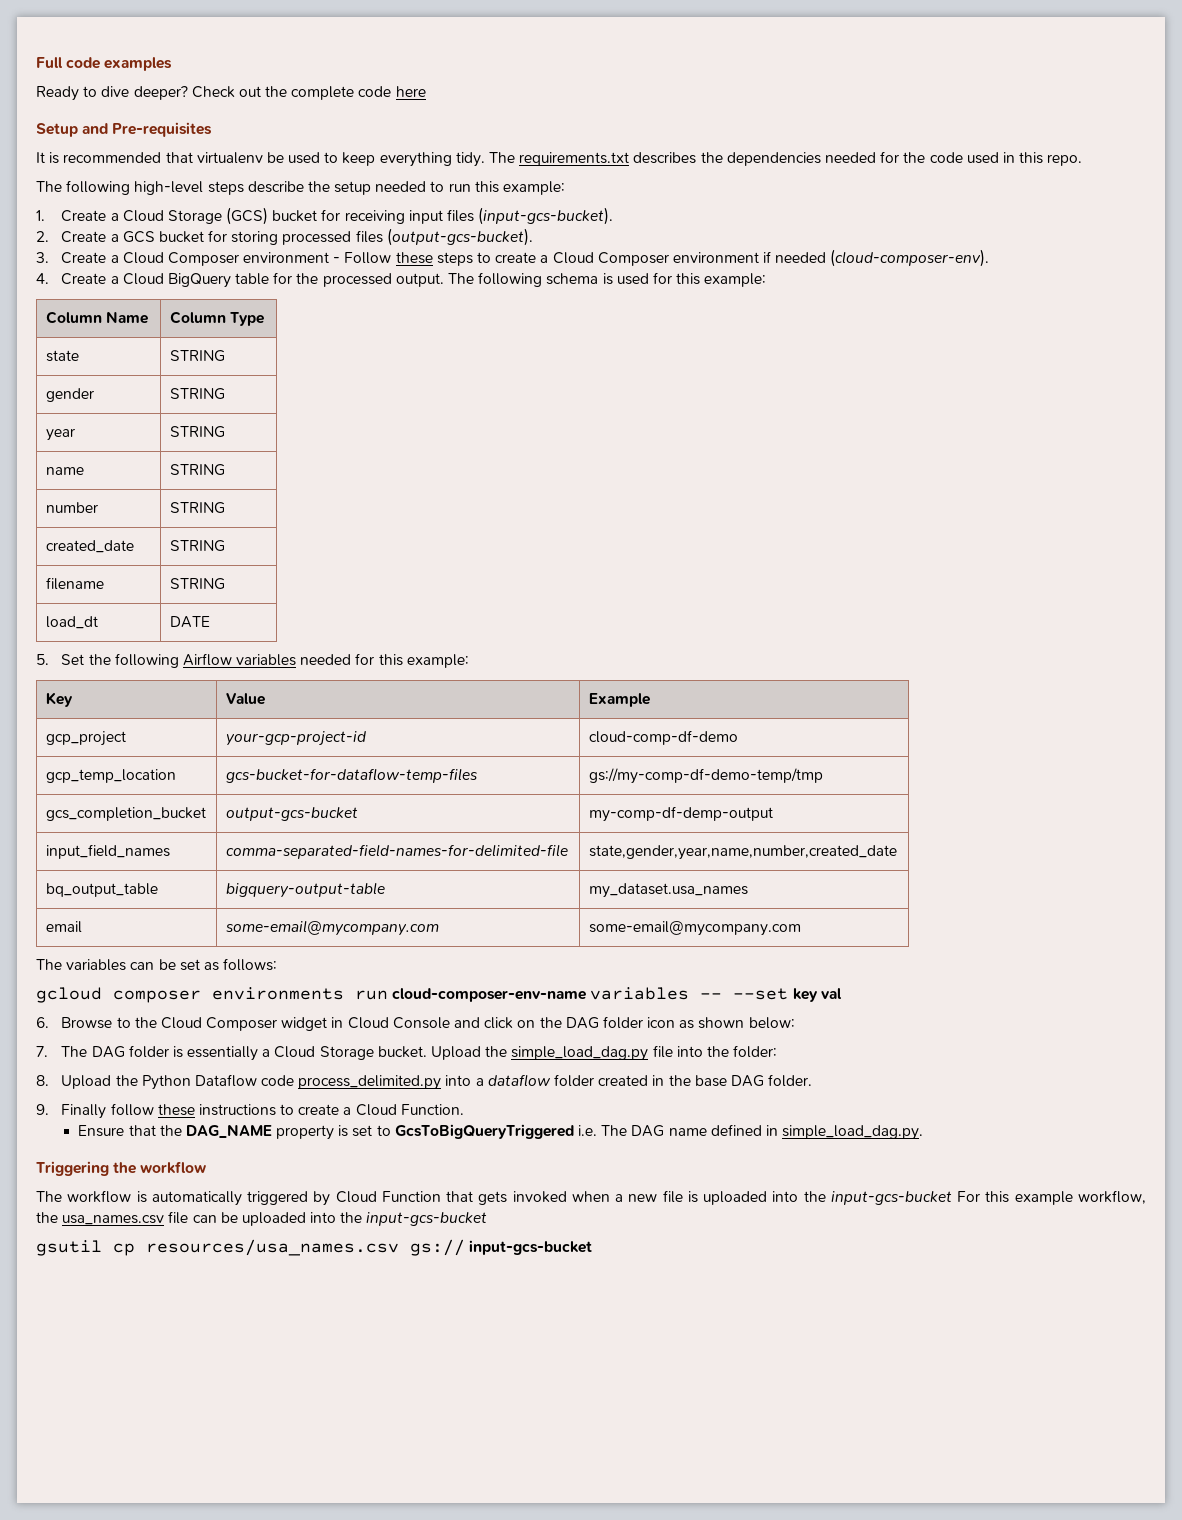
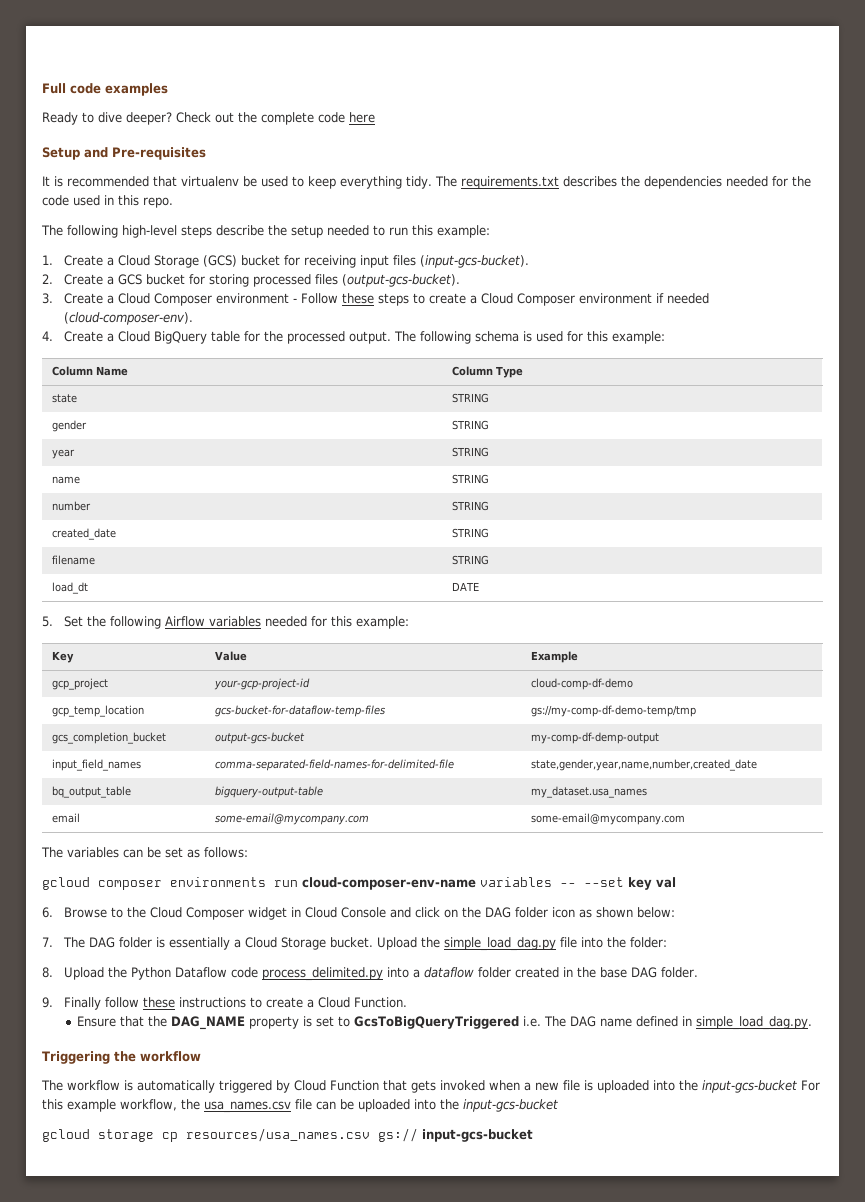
- gsutil cp resources/usa_names.csv gs:// input-gcs-bucket
+ gcloud storage cp resources/usa_names.csv gs:// input-gcs-bucket

